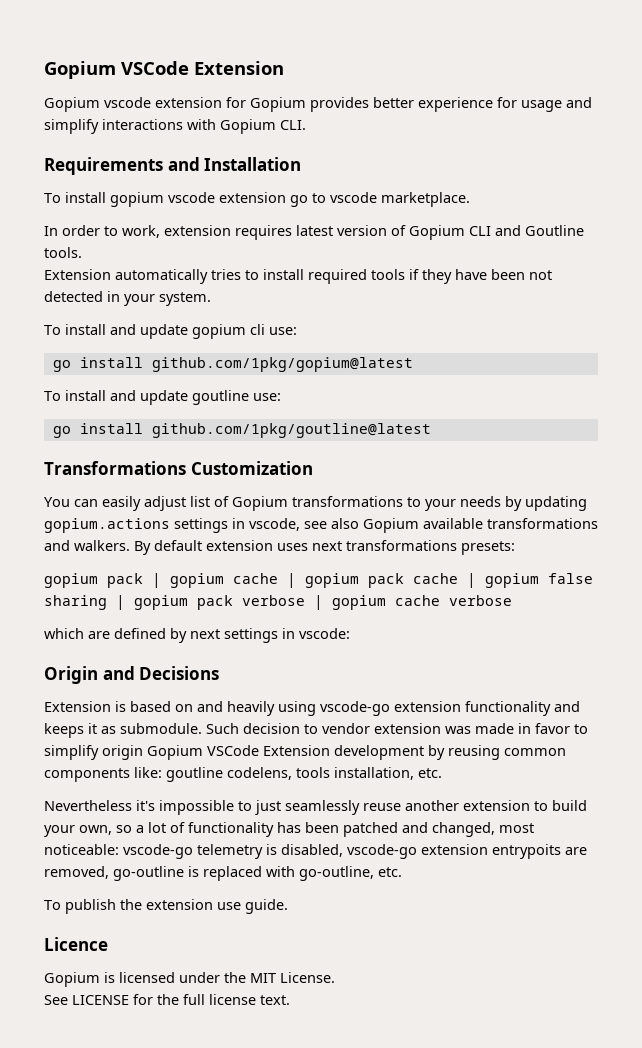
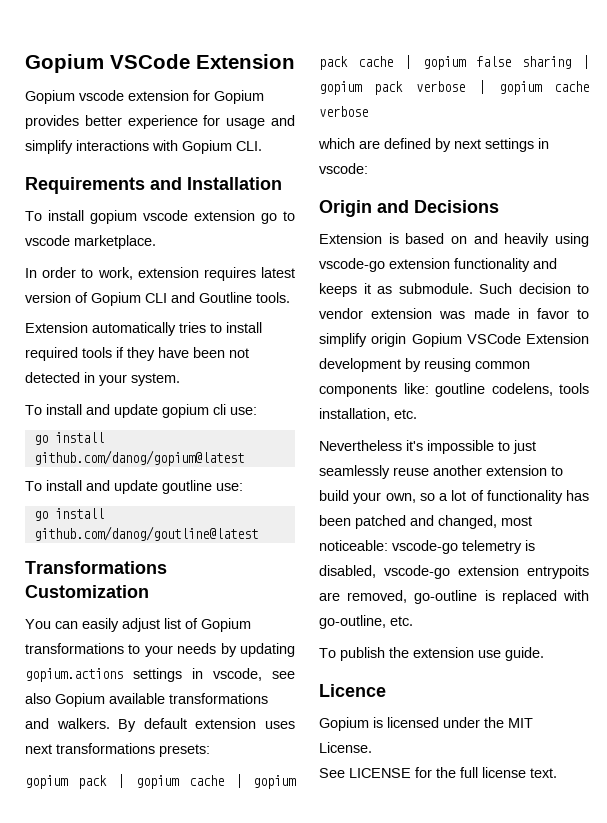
- go install github.com/1pkg/gopium@latest
+ go install github.com/danog/gopium@latest
- go install github.com/1pkg/goutline@latest
+ go install github.com/danog/goutline@latest

